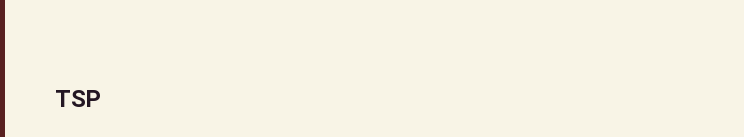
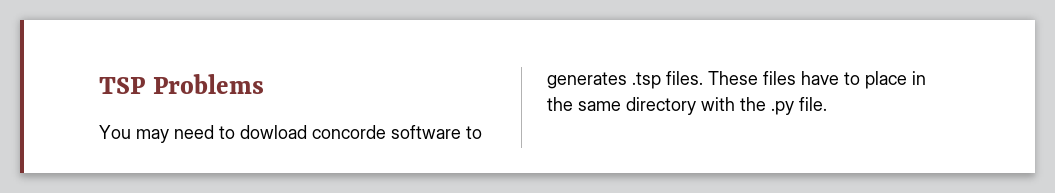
- TSP
+ TSP Problems
+ You may need to dowload concorde software to generates .tsp files. These files have to place in the same directory with the .py file.

